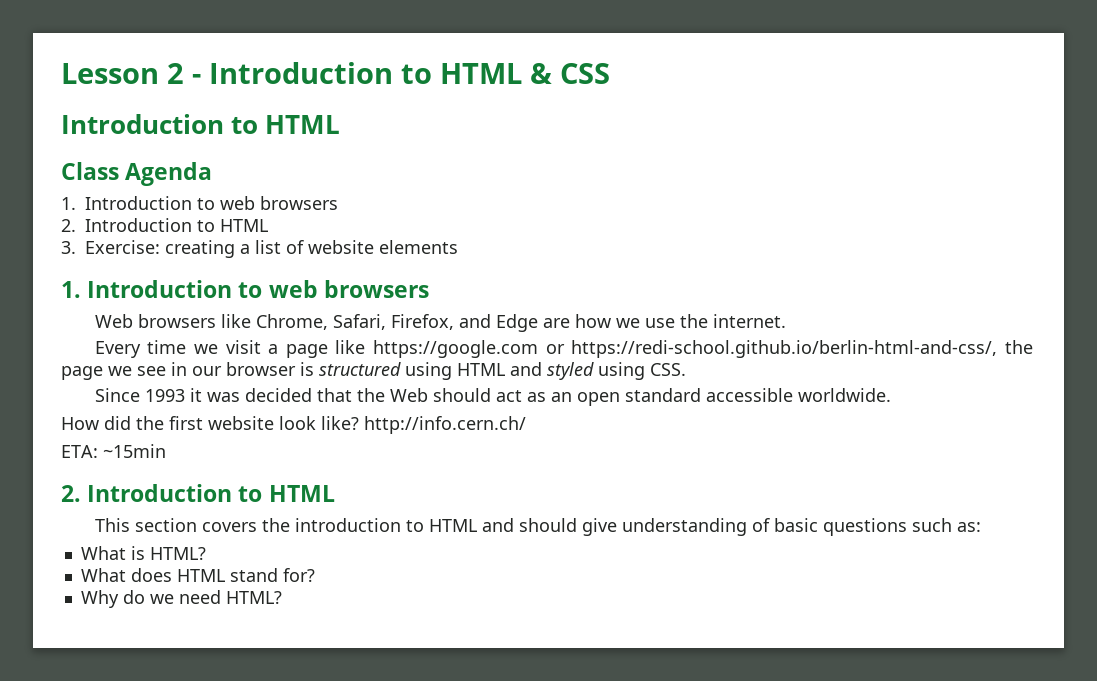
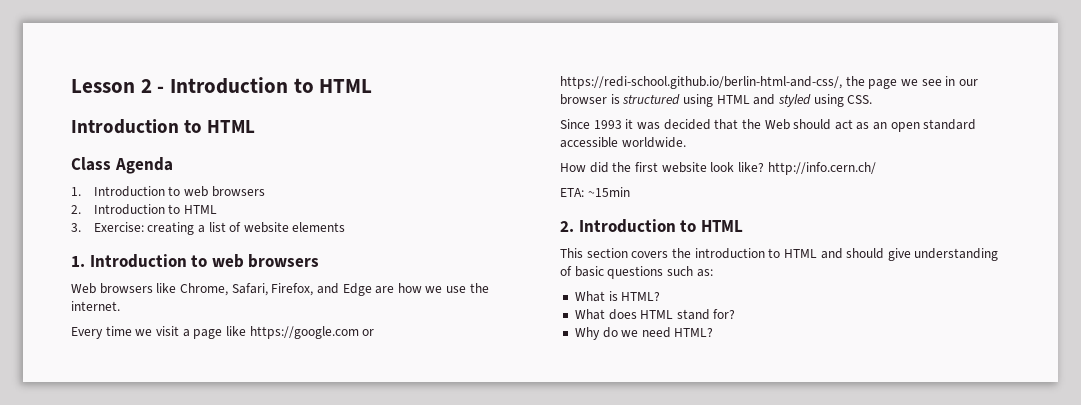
- Lesson 2 - Introduction to HTML & CSS
+ Lesson 2 - Introduction to HTML

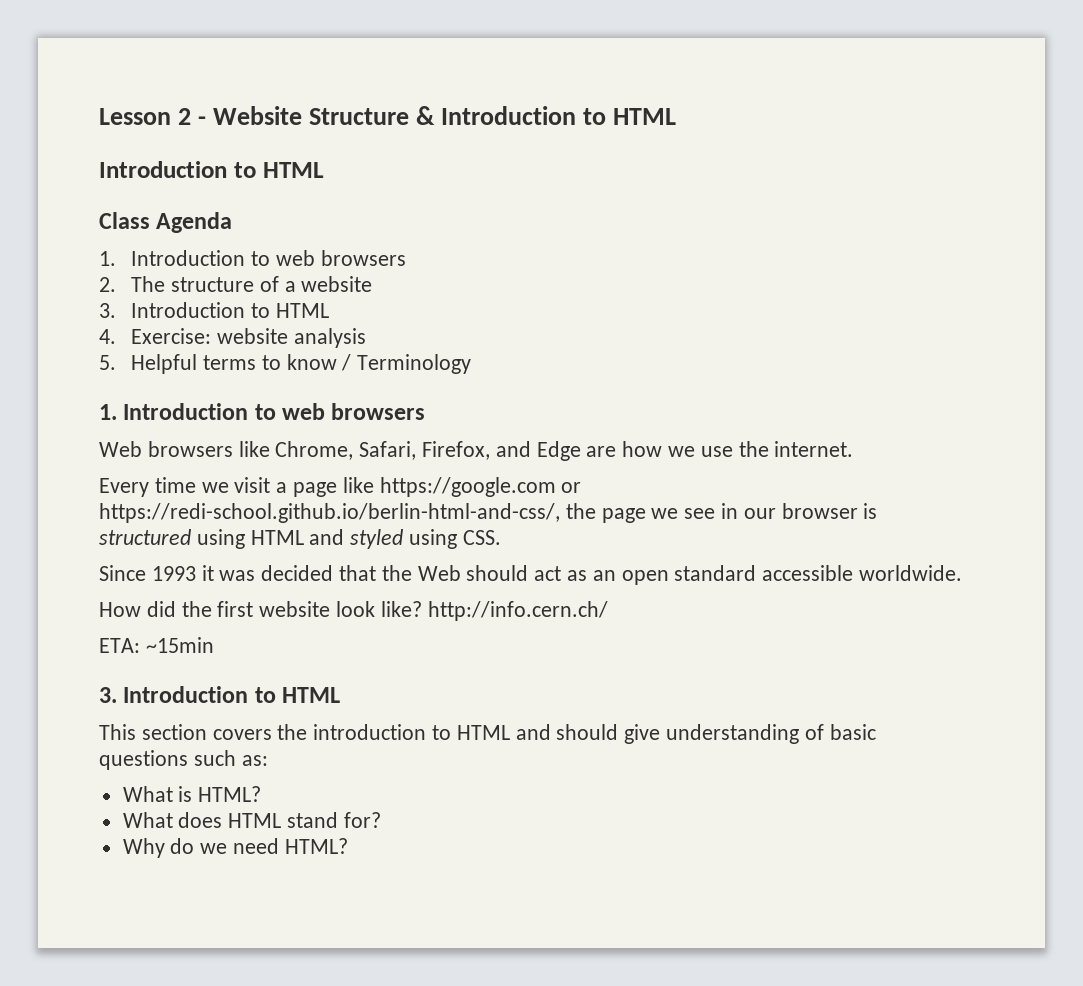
- Lesson 2 - Introduction to HTML
+ Lesson 2 - Website Structure & Introduction to HTML
  Class Agenda
  1. Introduction to web browsers
- 2. Introduction to HTML
- 3. Exercise: creating a list of website elements
+ 2. The structure of a website
+ 3. Introduction to HTML
+ 4. Exercise: website analysis
+ 5. Helpful terms to know / Terminology
  ETA: ~15min
- 2. Introduction to HTML
+ 3. Introduction to HTML

